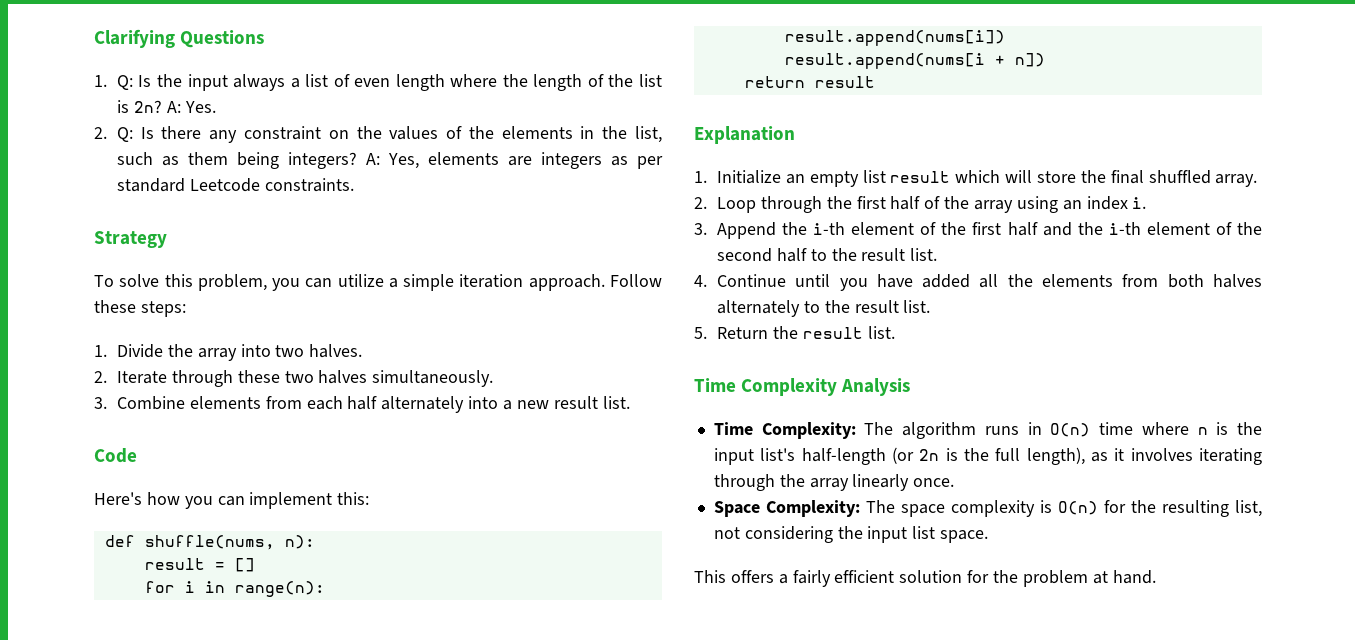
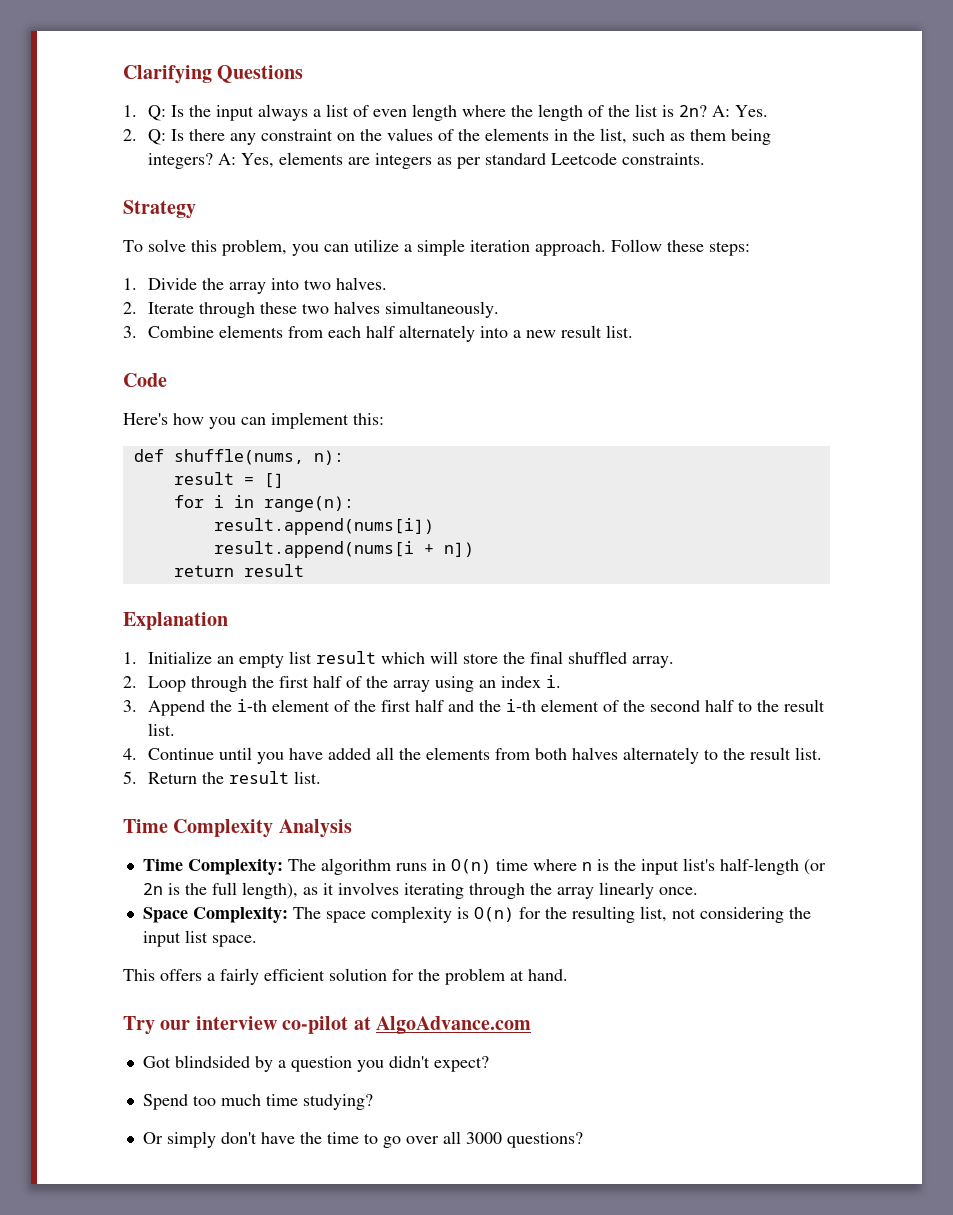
+ Try our interview co-pilot at AlgoAdvance.com
+ Got blindsided by a question you didn't expect?
+ Spend too much time studying?
+ Or simply don't have the time to go over all 3000 questions?

